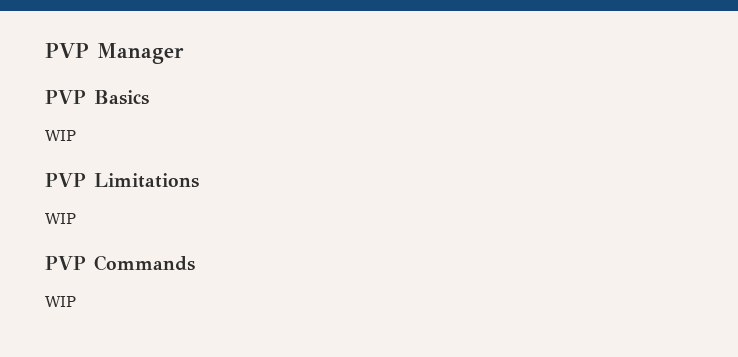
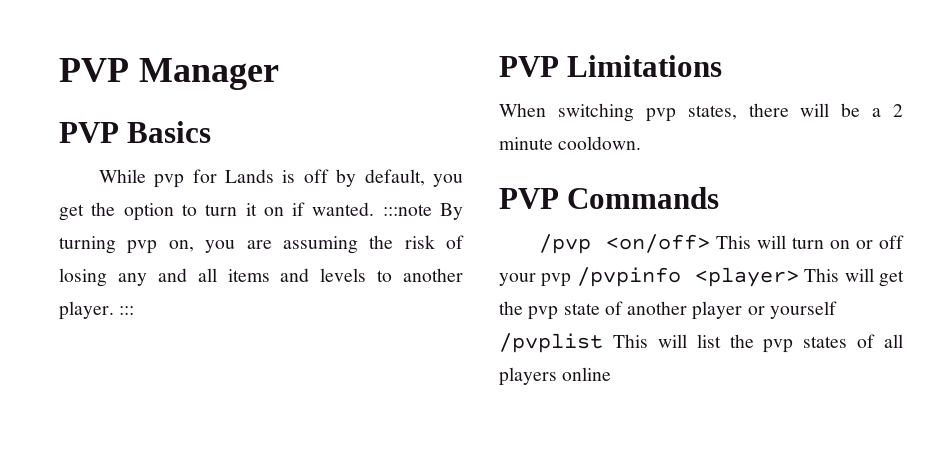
  PVP Basics
- WIP
+ While pvp for Lands is off by default, you get the option to turn it on if wanted. :::note By turning pvp on, you are assuming the risk of losing any and all items and levels to another player. :::
  PVP Limitations
- WIP
+ When switching pvp states, there will be a 2 minute cooldown.
  PVP Commands
- WIP
+ /pvp <on/off> This will turn on or off your pvp /pvpinfo <player> This will get the pvp state of another player or yourself /pvplist This will list the pvp states of all players online

